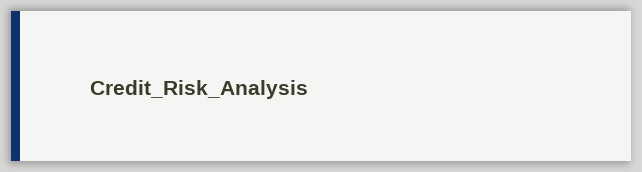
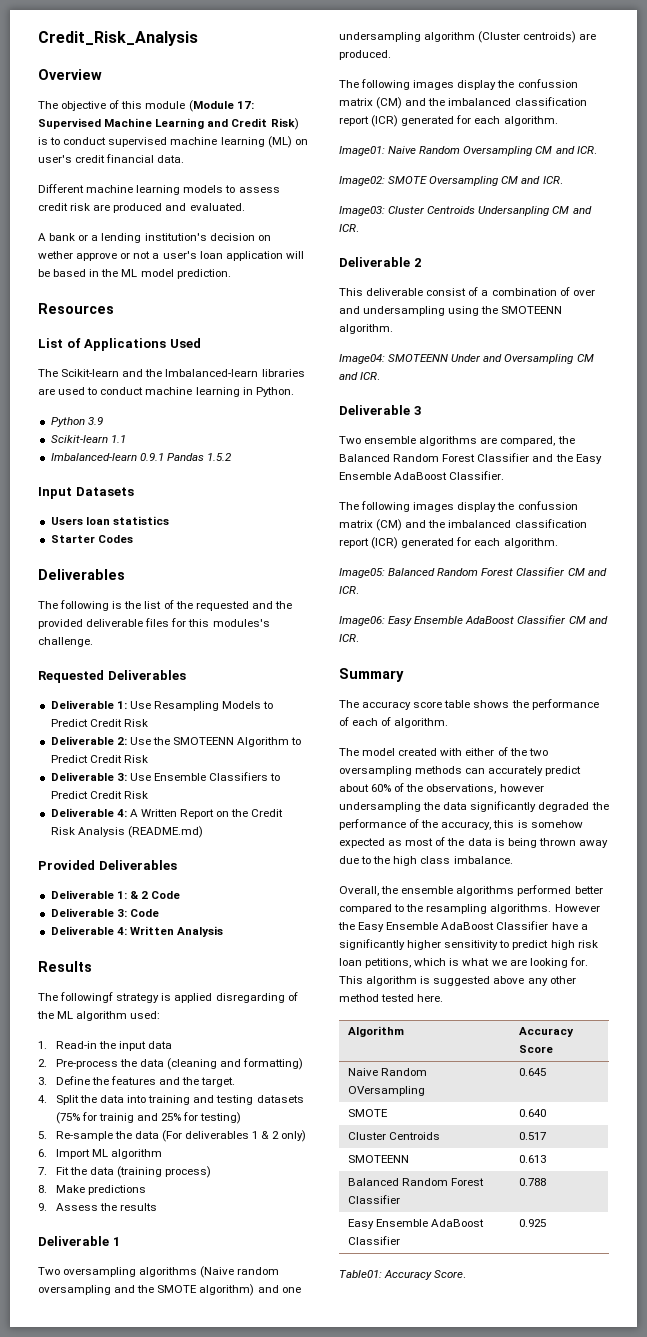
+ Overview
+ The objective of this module (Module 17: Supervised Machine Learning and Credit Risk) is to conduct supervised machine learning (ML) on user's credit financial data.
+ Different machine learning models to assess credit risk are produced and evaluated.
+ A bank or a lending institution's decision on wether approve or not a user's loan application will be based in the ML model prediction.
+ Resources
+ List of Applications Used
+ The Scikit-learn and the Imbalanced-learn libraries are used to conduct machine learning in Python.
+ Python 3.9
+ Scikit-learn 1.1
+ Imbalanced-learn 0.9.1 Pandas 1.5.2
+ Input Datasets
+ Users loan statistics
+ Starter Codes
+ Deliverables
+ The following is the list of the requested and the provided deliverable files for this modules's challenge.
+ Requested Deliverables
+ Deliverable 1: Use Resampling Models to Predict Credit Risk
+ Deliverable 2: Use the SMOTEENN Algorithm to Predict Credit Risk
+ Deliverable 3: Use Ensemble Classifiers to Predict Credit Risk
+ Deliverable 4: A Written Report on the Credit Risk Analysis (README.md)
+ Provided Deliverables
+ Deliverable 1: & 2 Code
+ Deliverable 3: Code
+ Deliverable 4: Written Analysis
+ Results
+ The followingf strategy is applied disregarding of the ML algorithm used:
+ 1. Read-in the input data
+ 2. Pre-process the data (cleaning and formatting)
+ 3. Define the features and the target.
+ 4. Split the data into training and testing datasets (75% for trainig and 25% for testing)
+ 5. Re-sample the data (For deliverables 1 & 2 only)
+ 6. Import ML algorithm
+ 7. Fit the data (training process)
+ 8. Make predictions
+ 9. Assess the results
+ Deliverable 1
+ Two oversampling algorithms (Naive random oversampling and the SMOTE algorithm) and one undersampling algorithm (Cluster centroids) are produced.
+ The following images display the confussion matrix (CM) and the imbalanced classification report (ICR) generated for each algorithm.
+ Image01: Naive Random Oversampling CM and ICR.
+ Image02: SMOTE Oversampling CM and ICR.
+ Image03: Cluster Centroids Undersanpling CM and ICR.
+ Deliverable 2
+ This deliverable consist of a combination of over and undersampling using the SMOTEENN algorithm.
+ Image04: SMOTEENN Under and Oversampling CM and ICR.
+ Deliverable 3
+ Two ensemble algorithms are compared, the Balanced Random Forest Classifier and the Easy Ensemble AdaBoost Classifier.
+ The following images display the confussion matrix (CM) and the imbalanced classification report (ICR) generated for each algorithm.
+ Image05: Balanced Random Forest Classifier CM and ICR.
+ Image06: Easy Ensemble AdaBoost Classifier CM and ICR.
+ Summary
+ The accuracy score table shows the performance of each of algorithm.
+ The model created with either of the two oversampling methods can accurately predict about 60% of the observations, however undersampling the data significantly degraded the performance of the accuracy, this is somehow expected as most of the data is being thrown away due to the high class imbalance.
+ Overall, the ensemble algorithms performed better compared to the resampling algorithms. However the Easy Ensemble AdaBoost Classifier have a significantly higher sensitivity to predict high risk loan petitions, which is what we are looking for. This algorithm is suggested above any other method tested here.
+ Algorithm | Accuracy Score
+ Naive Random OVersampling | 0.645
+ SMOTE | 0.640
+ Cluster Centroids | 0.517
+ SMOTEENN | 0.613
+ Balanced Random Forest Classifier | 0.788
+ Easy Ensemble AdaBoost Classifier | 0.925
+ Table01: Accuracy Score.

